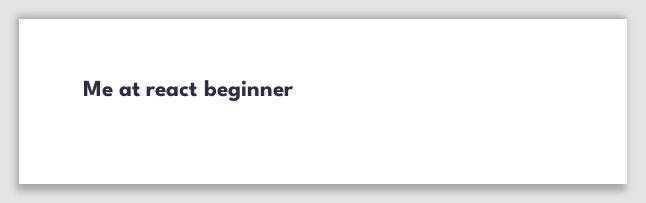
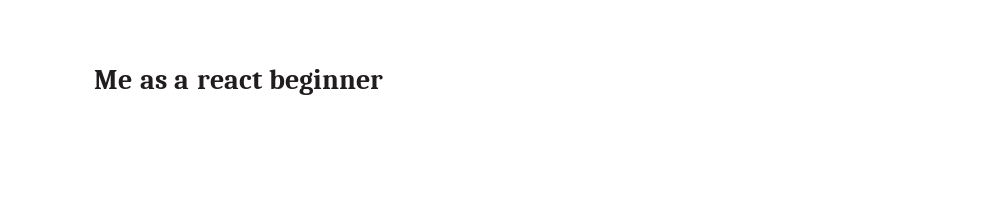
- Me at react beginner
+ Me as a react beginner

